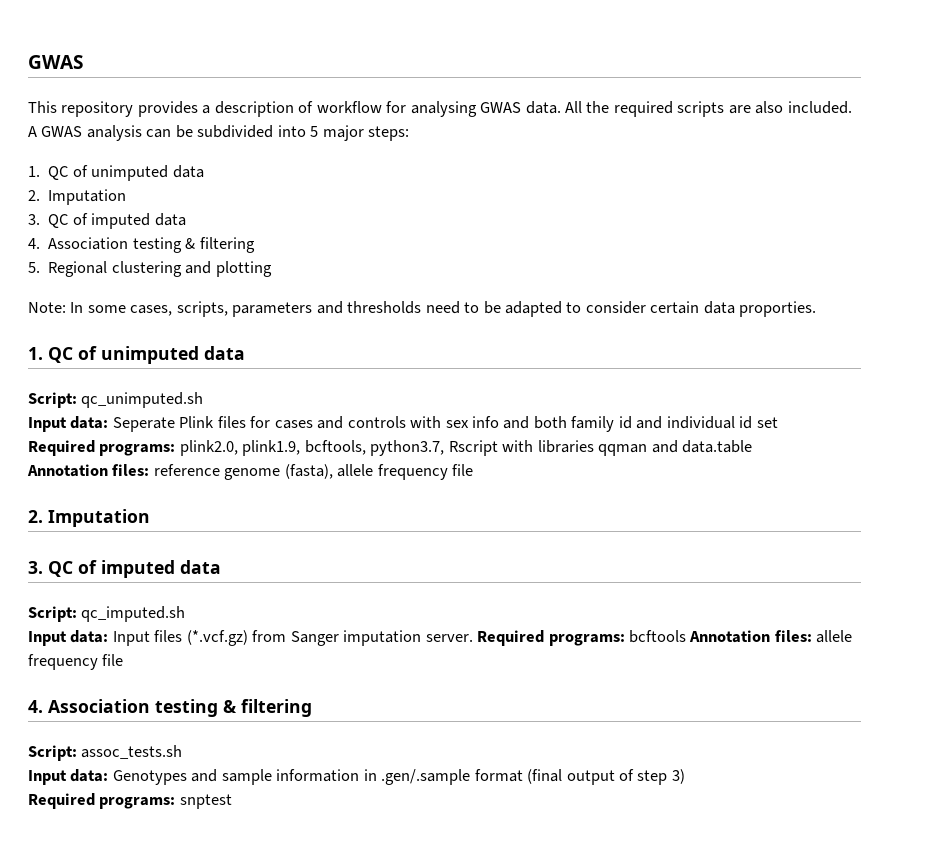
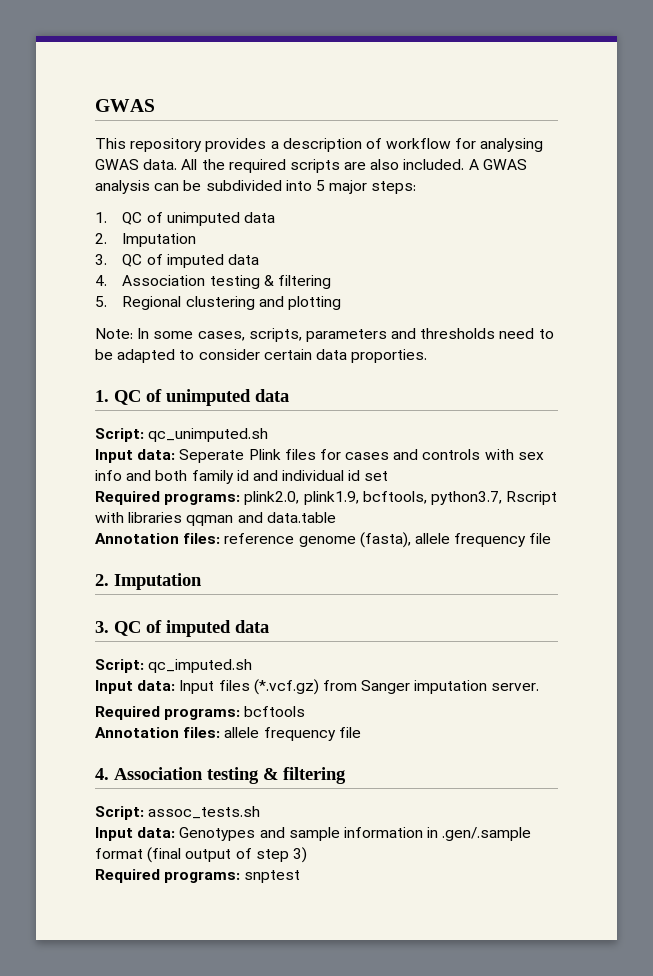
- Input data: Input files (*.vcf.gz) from Sanger imputation server. Required programs: bcftools Annotation files: allele frequency file
+ Input data: Input files (*.vcf.gz) from Sanger imputation server.
+ Required programs: bcftools
+ Annotation files: allele frequency file

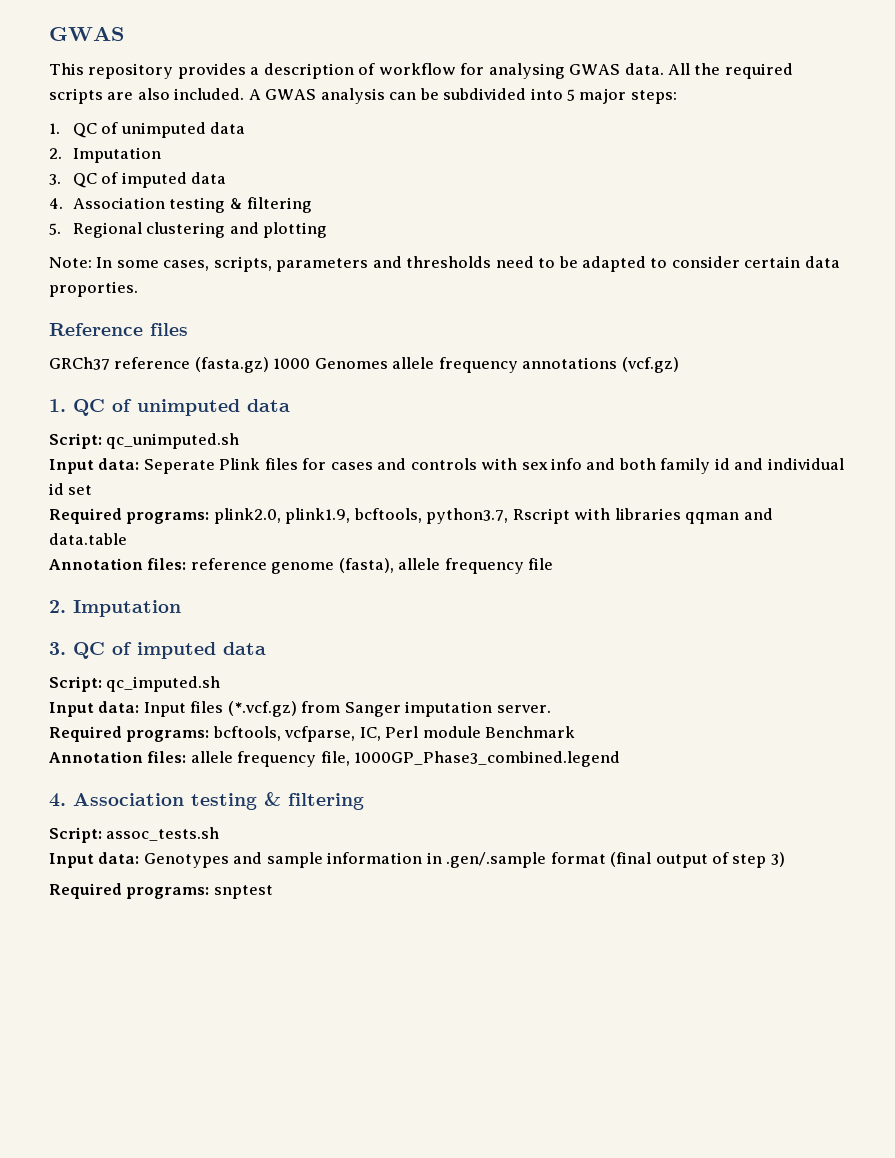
+ Reference files
+ GRCh37 reference (fasta.gz) 1000 Genomes allele frequency annotations (vcf.gz)
- Required programs: bcftools
+ Required programs: bcftools, vcfparse, IC, Perl module Benchmark
- Annotation files: allele frequency file
+ Annotation files: allele frequency file, 1000GP_Phase3_combined.legend

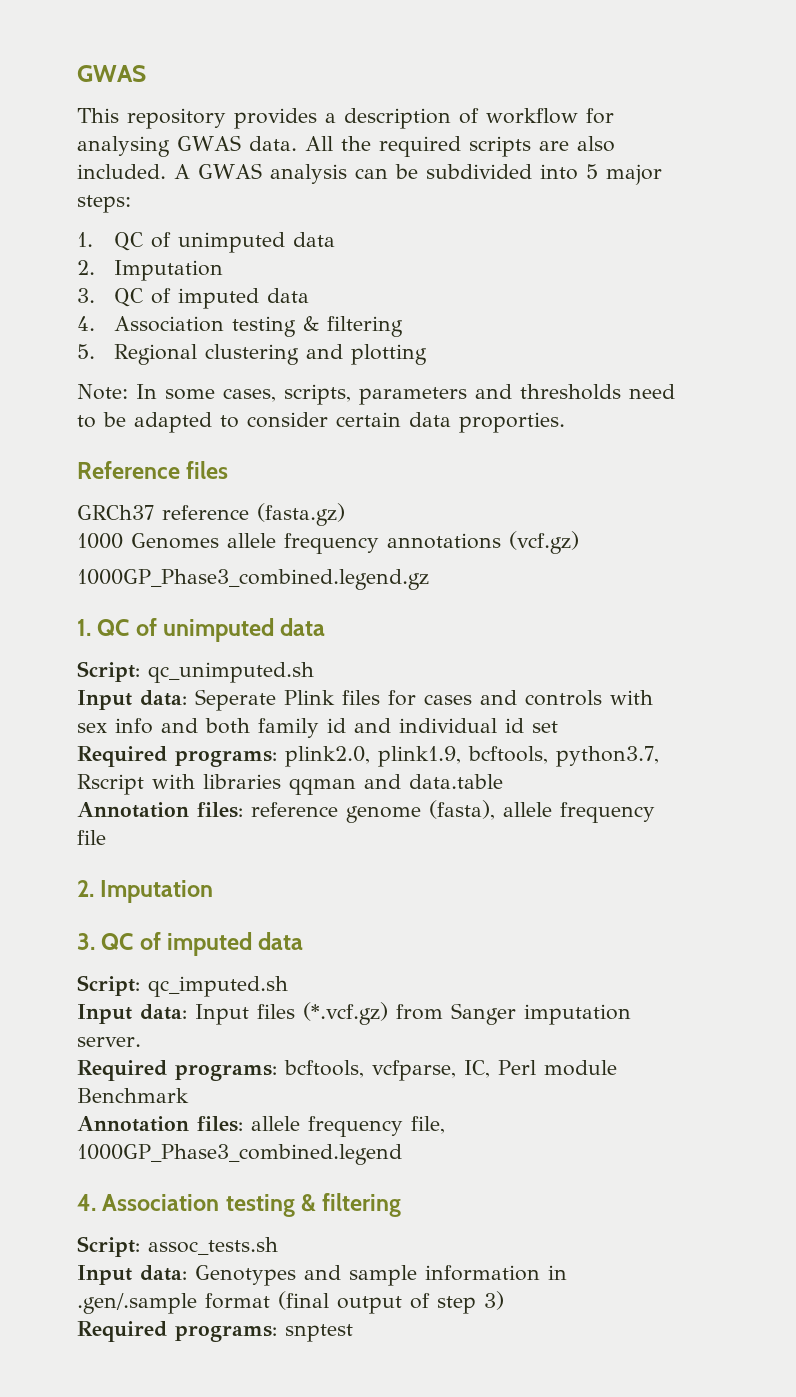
- GRCh37 reference (fasta.gz) 1000 Genomes allele frequency annotations (vcf.gz)
+ GRCh37 reference (fasta.gz)
+ 1000 Genomes allele frequency annotations (vcf.gz)
+ 1000GP_Phase3_combined.legend.gz

